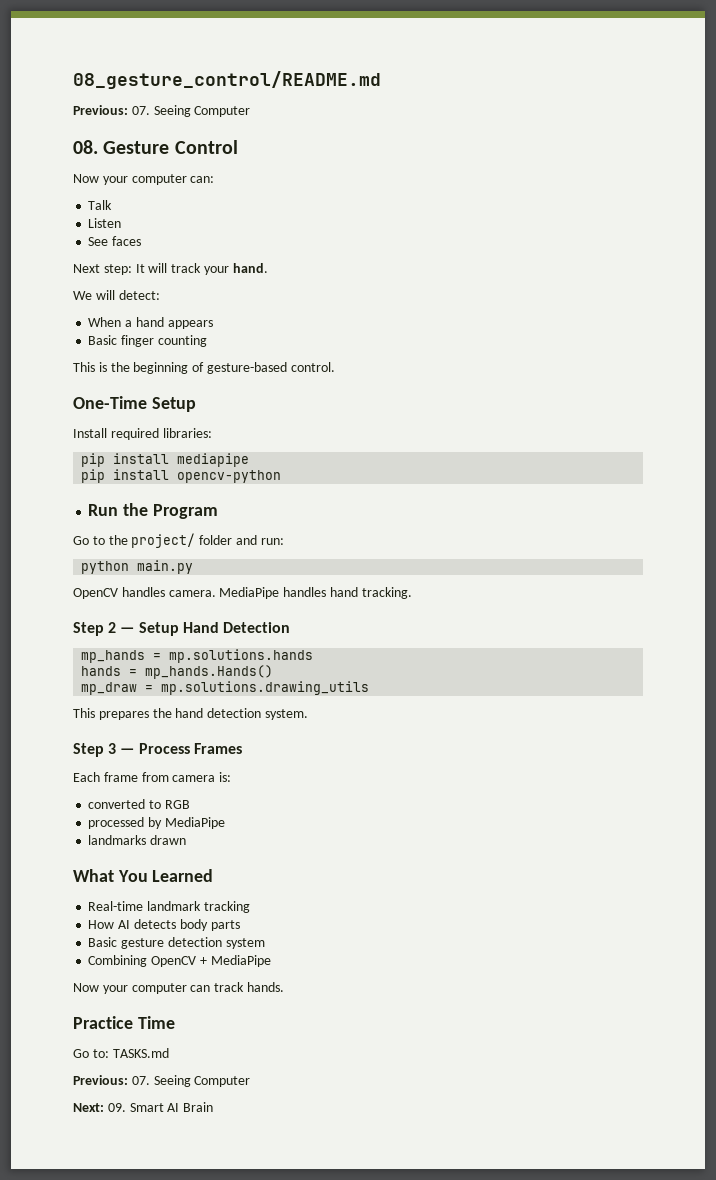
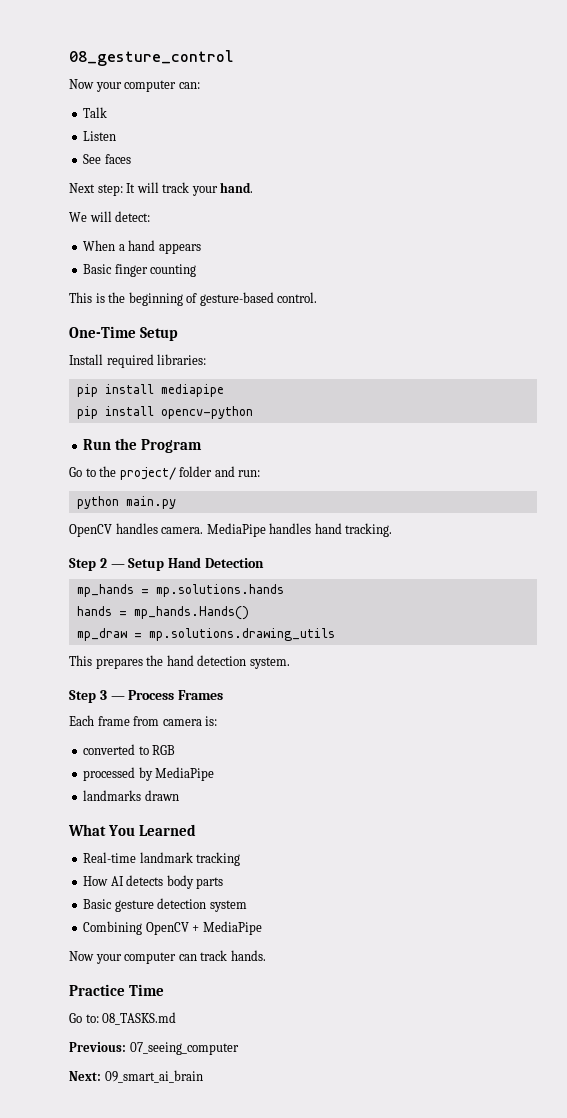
- 08_gesture_control/README.md
- Previous: 07. Seeing Computer
- 08. Gesture Control
+ 08_gesture_control
- Go to: TASKS.md
- Previous: 07. Seeing Computer
- Next: 09. Smart AI Brain
+ Go to: 08_TASKS.md
+ Previous: 07_seeing_computer
+ Next: 09_smart_ai_brain

